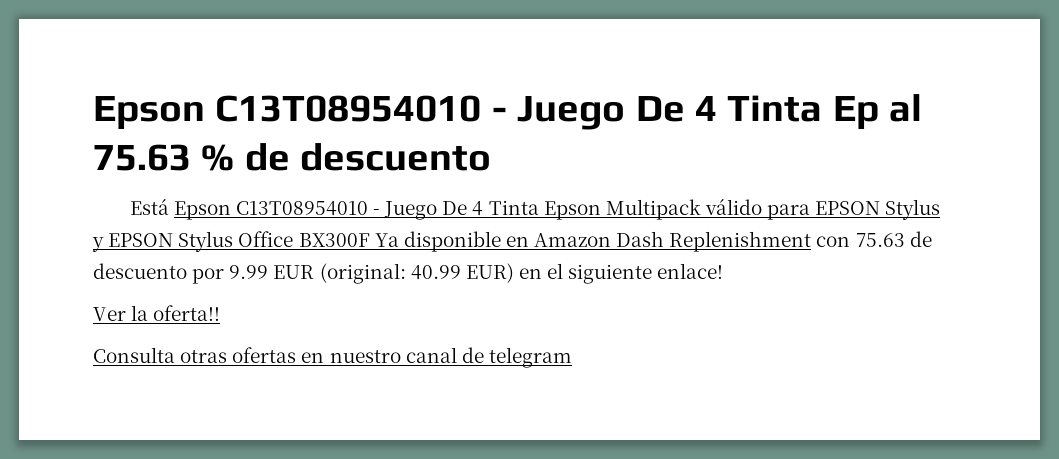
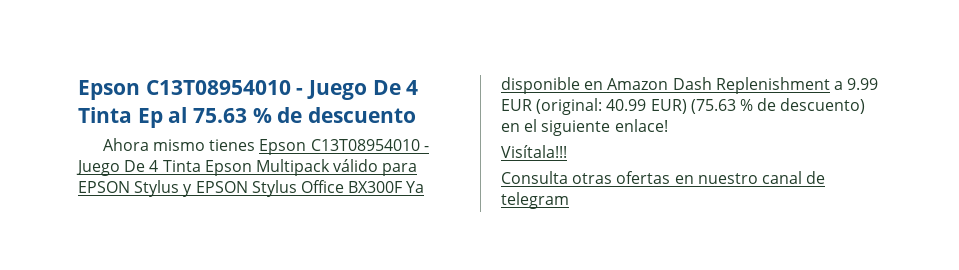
- Está Epson C13T08954010 - Juego De 4 Tinta Epson Multipack válido para EPSON Stylus y EPSON Stylus Office BX300F Ya disponible en Amazon Dash Replenishment con 75.63 de descuento por 9.99 EUR (original: 40.99 EUR) en el siguiente enlace!
+ Ahora mismo tienes Epson C13T08954010 - Juego De 4 Tinta Epson Multipack válido para EPSON Stylus y EPSON Stylus Office BX300F Ya disponible en Amazon Dash Replenishment a 9.99 EUR (original: 40.99 EUR) (75.63 % de descuento) en el siguiente enlace!
- Ver la oferta!!
+ Visítala!!!

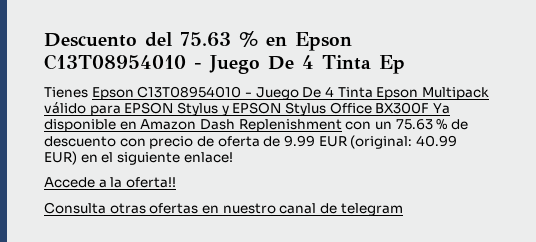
- Epson C13T08954010 - Juego De 4 Tinta Ep al 75.63 % de descuento
- Ahora mismo tienes Epson C13T08954010 - Juego De 4 Tinta Epson Multipack válido para EPSON Stylus y EPSON Stylus Office BX300F Ya disponible en Amazon Dash Replenishment a 9.99 EUR (original: 40.99 EUR) (75.63 % de descuento) en el siguiente enlace!
+ Descuento del 75.63 % en Epson C13T08954010 - Juego De 4 Tinta Ep
+ Tienes Epson C13T08954010 - Juego De 4 Tinta Epson Multipack válido para EPSON Stylus y EPSON Stylus Office BX300F Ya disponible en Amazon Dash Replenishment con un 75.63 % de descuento con precio de oferta de 9.99 EUR (original: 40.99 EUR) en el siguiente enlace!
- Visítala!!!
+ Accede a la oferta!!

